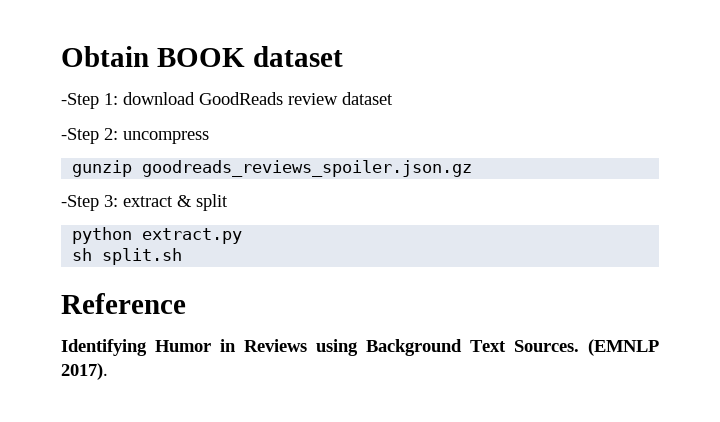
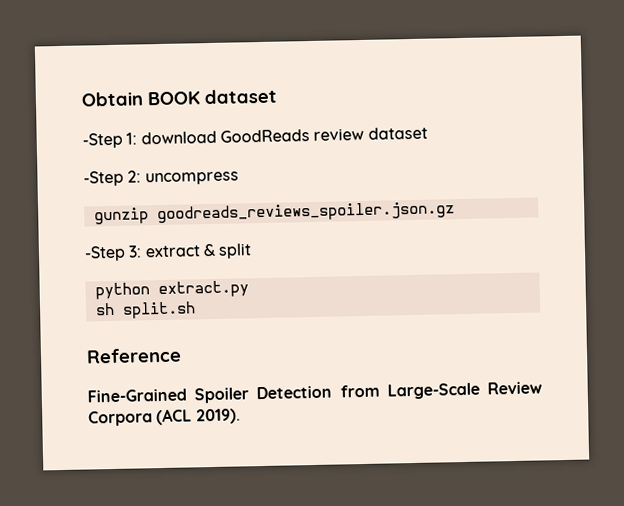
- Identifying Humor in Reviews using Background Text Sources. (EMNLP 2017).
+ Fine-Grained Spoiler Detection from Large-Scale Review Corpora (ACL 2019).

